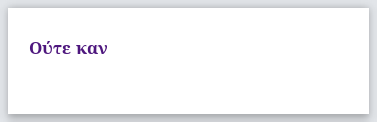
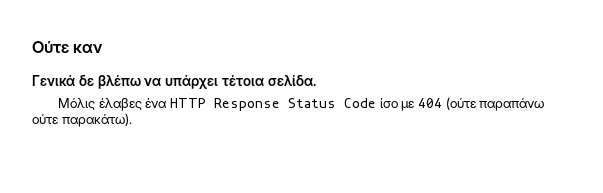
+ Γενικά δε βλέπω να υπάρχει τέτοια σελίδα.
+ Μόλις έλαβες ένα HTTP Response Status Code ίσο με 404 (ούτε παραπάνω ούτε παρακάτω).

